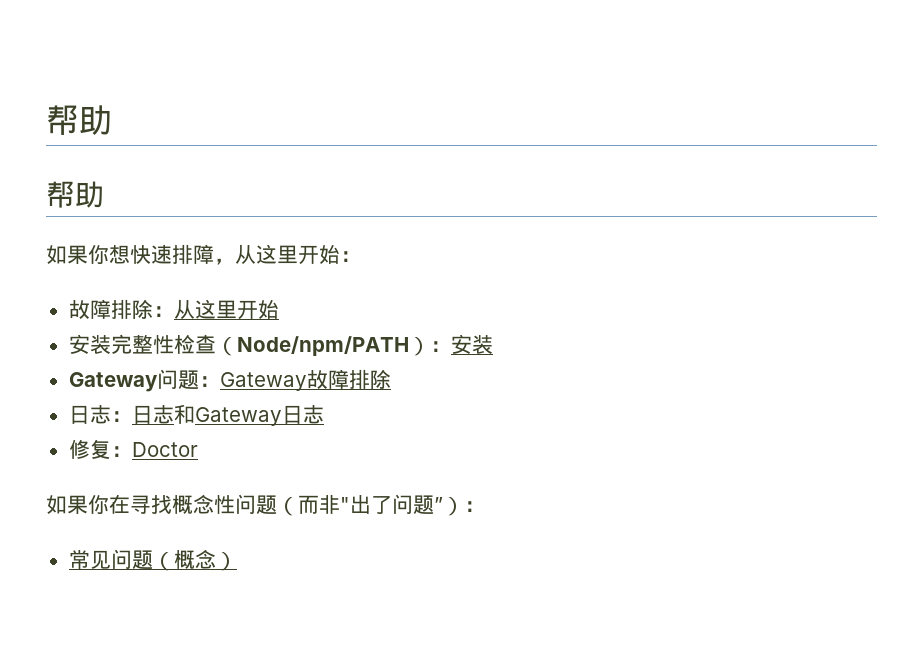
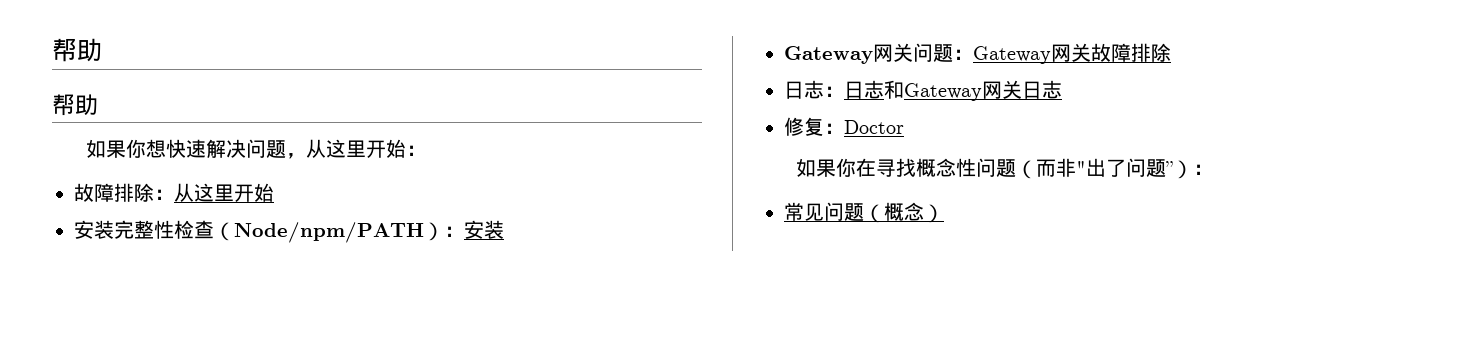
- 如果你想快速排障，从这里开始：
+ 如果你想快速解决问题，从这里开始：
- Gateway问题：Gateway故障排除
+ Gateway网关问题：Gateway网关故障排除
- 日志：日志和Gateway日志
+ 日志：日志和Gateway网关日志

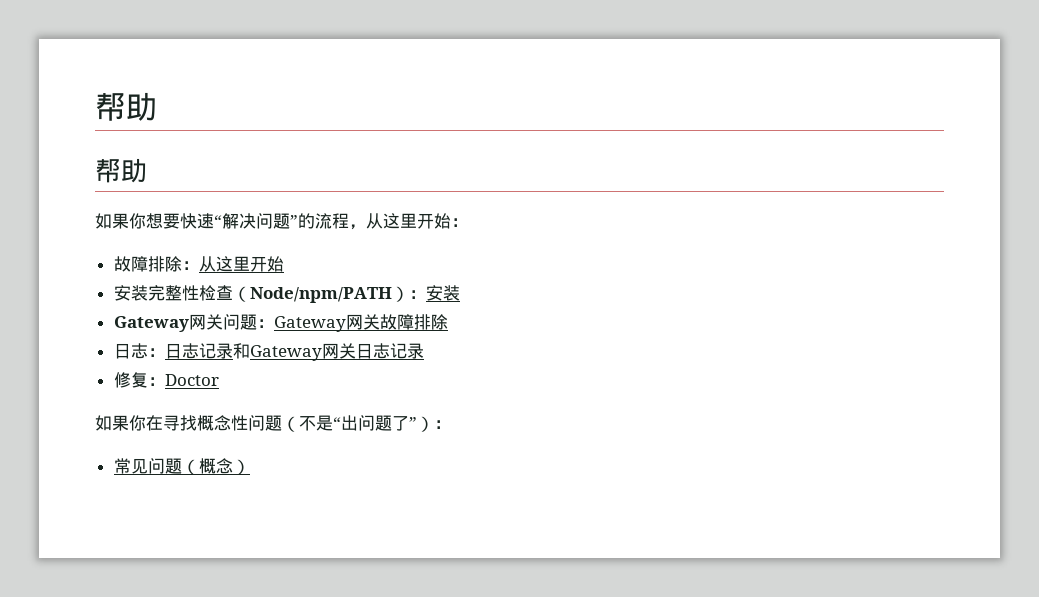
- 如果你想快速解决问题，从这里开始：
+ 如果你想要快速“解决问题”的流程，从这里开始：
- 日志：日志和Gateway网关日志
+ 日志：日志记录和Gateway网关日志记录
- 如果你在寻找概念性问题（而非"出了问题”）：
+ 如果你在寻找概念性问题（不是“出问题了”）：

